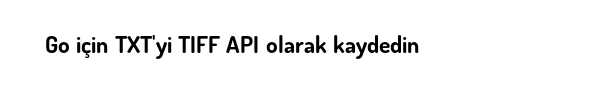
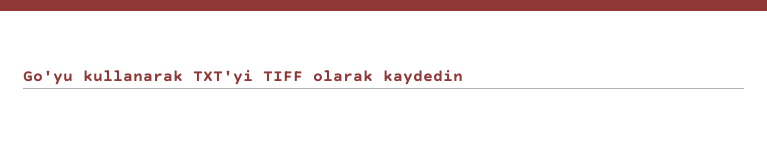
- Go için TXT'yi TIFF API olarak kaydedin
+ Go'yu kullanarak TXT'yi TIFF olarak kaydedin

